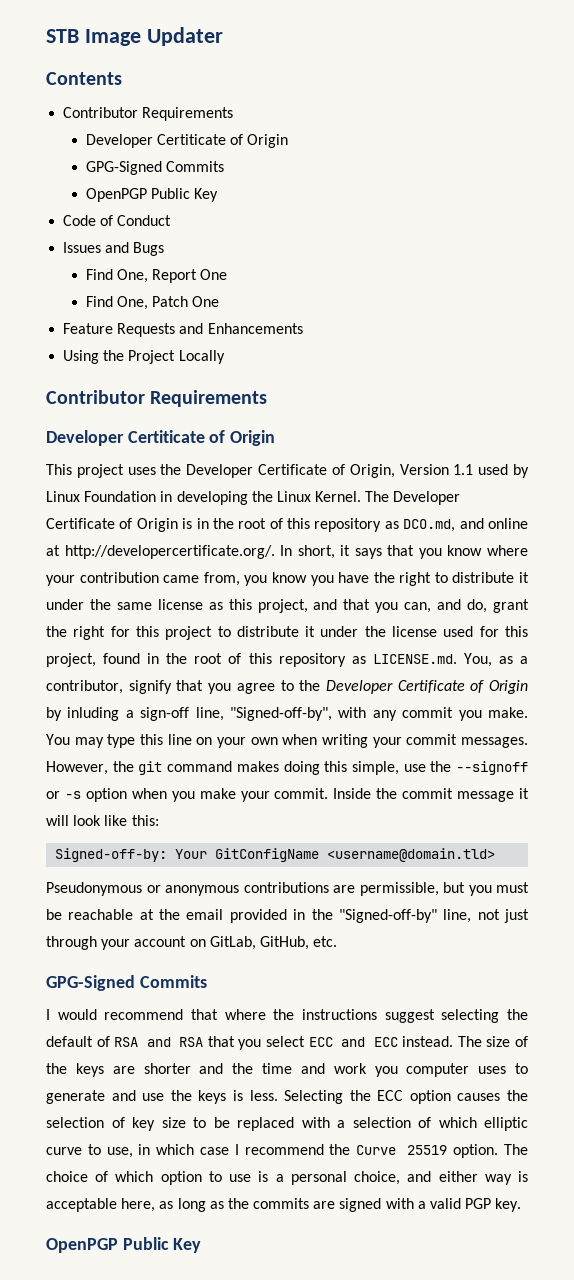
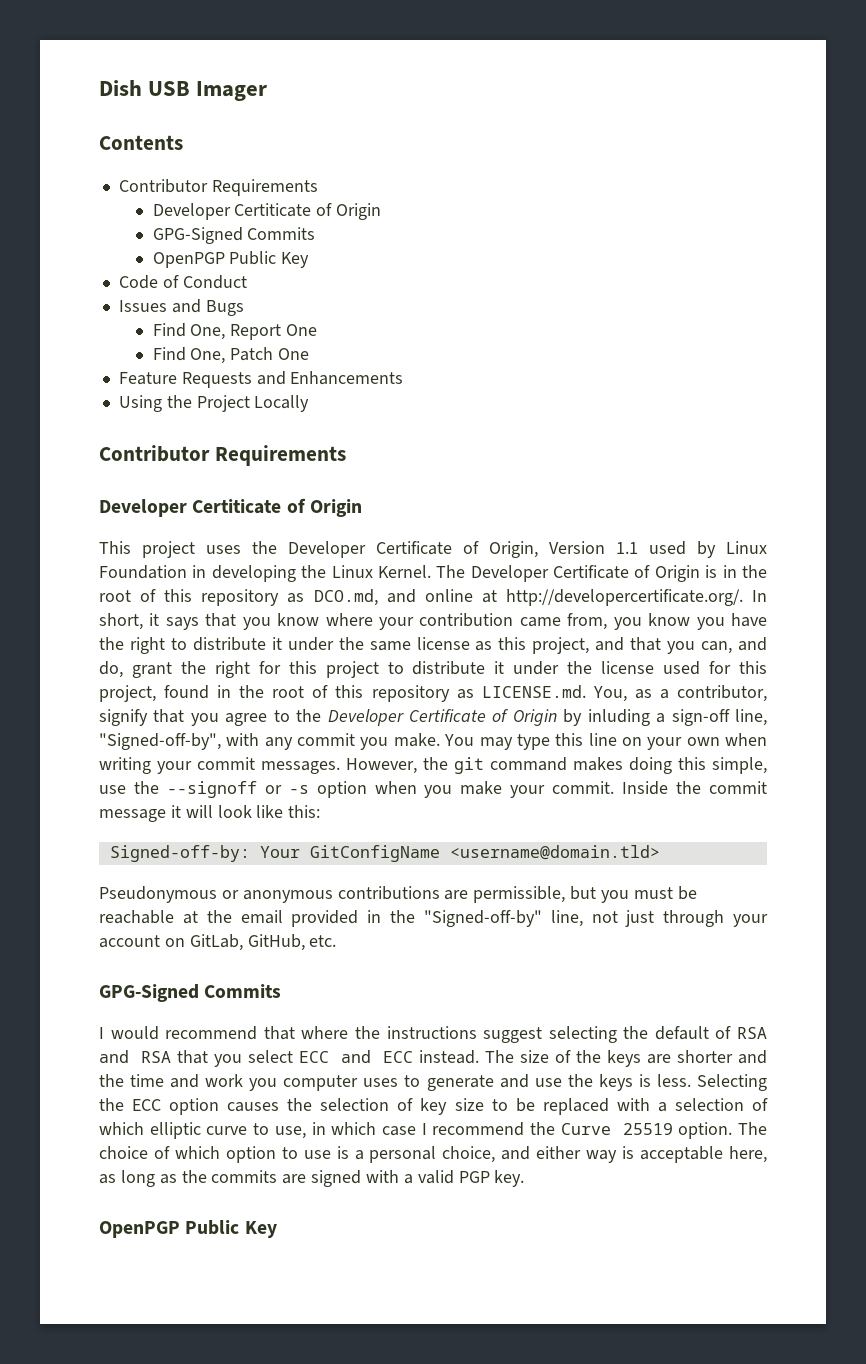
- STB Image Updater
+ Dish USB Imager

